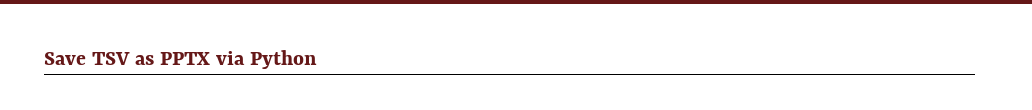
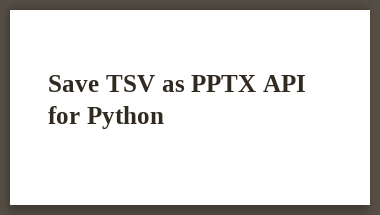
- Save TSV as PPTX via Python
+ Save TSV as PPTX API for Python

